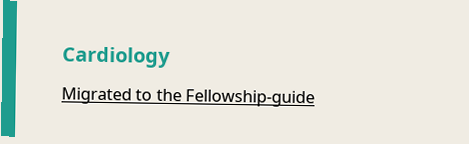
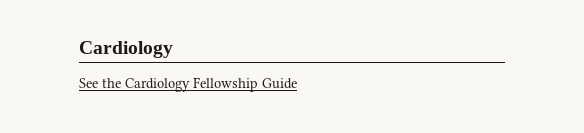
- Migrated to the Fellowship-guide
+ See the Cardiology Fellowship Guide

